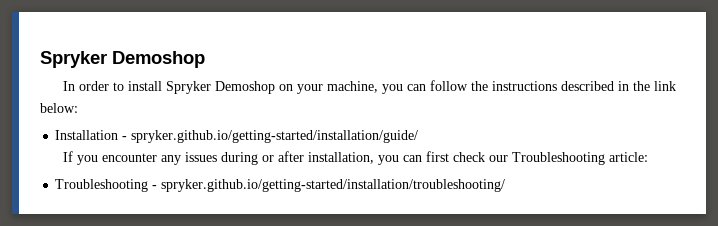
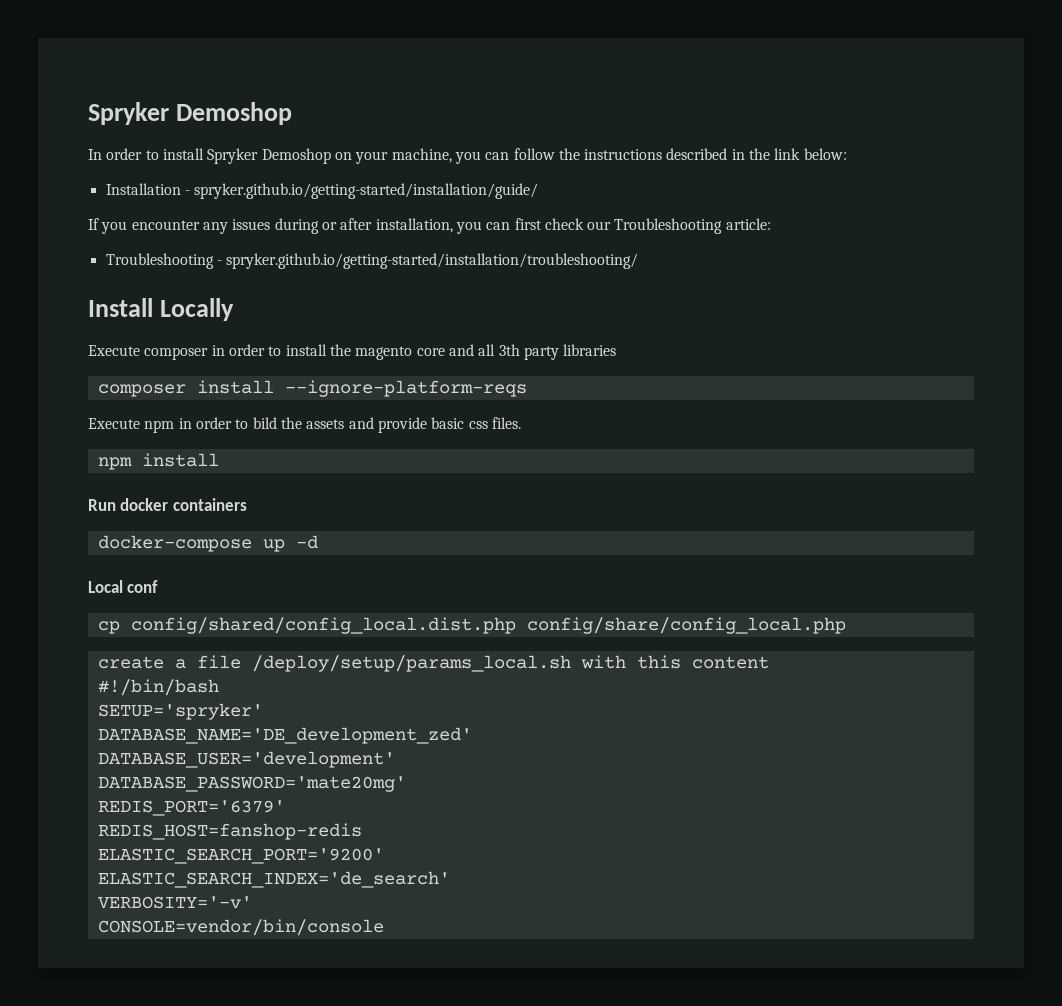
+ Install Locally
+ Execute composer in order to install the magento core and all 3th party libraries
+ composer install --ignore-platform-reqs
+ Execute npm in order to bild the assets and provide basic css files.
+ npm install
+ Run docker containers
+ docker-compose up -d
+ Local conf
+ cp config/shared/config_local.dist.php config/share/config_local.php
+ create a file /deploy/setup/params_local.sh with this content
+ #!/bin/bash
+ SETUP='spryker'
+ DATABASE_NAME='DE_development_zed'
+ DATABASE_USER='development'
+ DATABASE_PASSWORD='mate20mg'
+ REDIS_PORT='6379'
+ REDIS_HOST=fanshop-redis
+ ELASTIC_SEARCH_PORT='9200'
+ ELASTIC_SEARCH_INDEX='de_search'
+ VERBOSITY='-v'
+ CONSOLE=vendor/bin/console

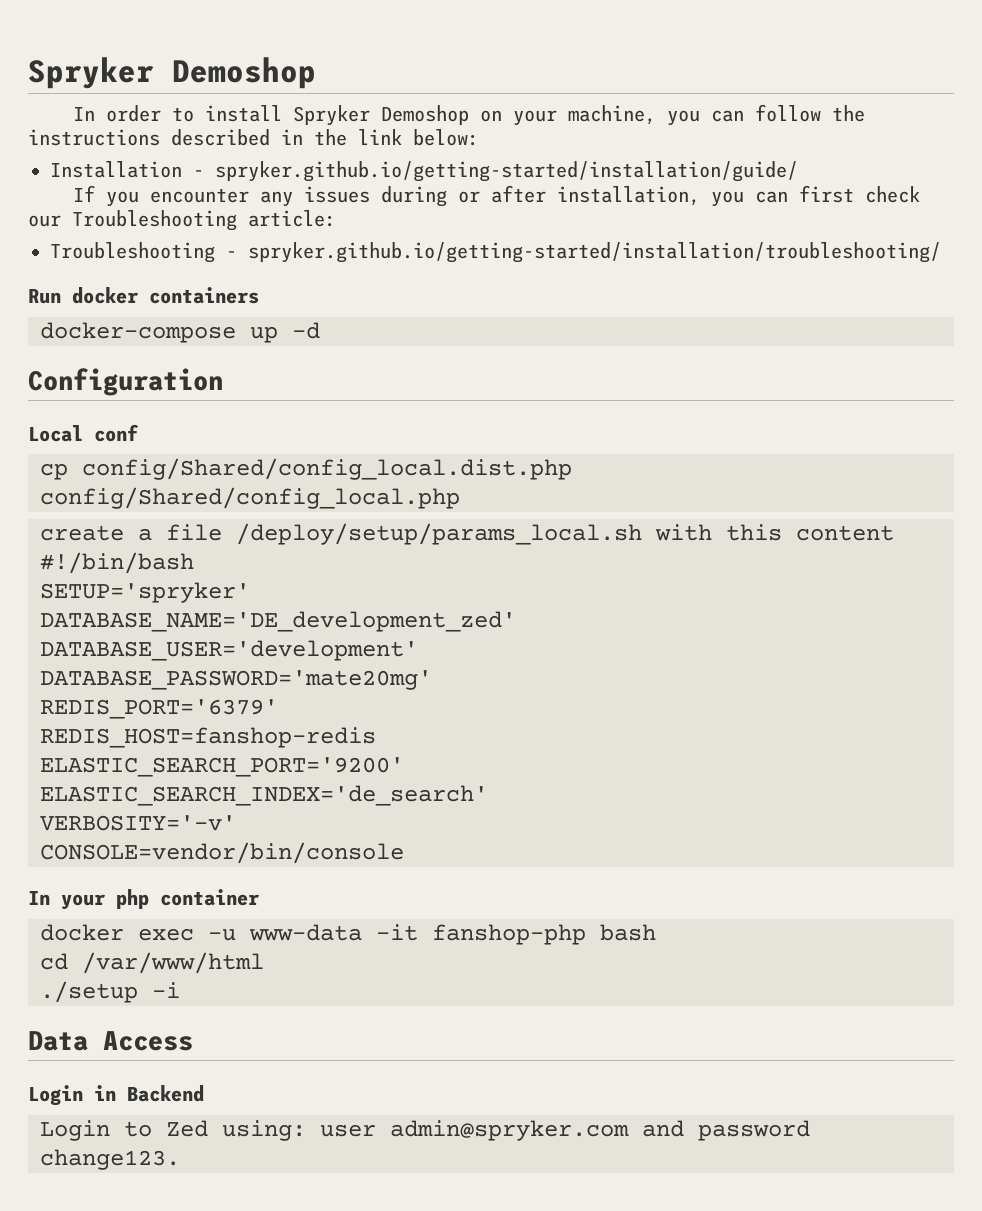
- Install Locally
- Execute composer in order to install the magento core and all 3th party libraries
- composer install --ignore-platform-reqs
- Execute npm in order to bild the assets and provide basic css files.
- npm install
+ Configuration
- cp config/shared/config_local.dist.php config/share/config_local.php
+ cp config/Shared/config_local.dist.php config/Shared/config_local.php
+ In your php container
+ docker exec -u www-data -it fanshop-php bash
+ cd /var/www/html
+ ./setup -i
+ Data Access
+ Login in Backend
+ Login to Zed using: user admin@spryker.com and password change123.

